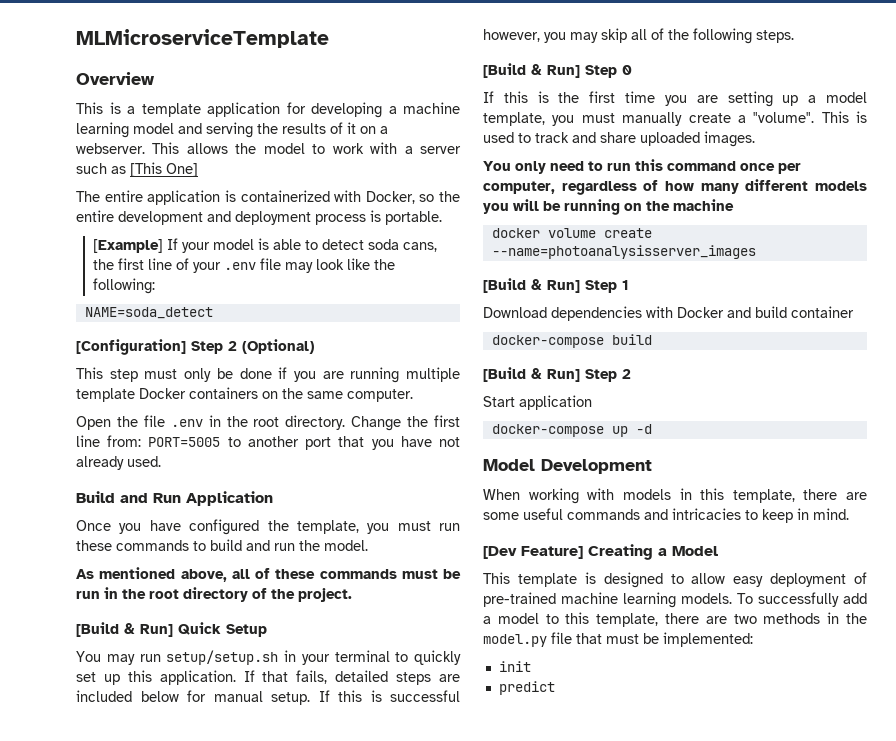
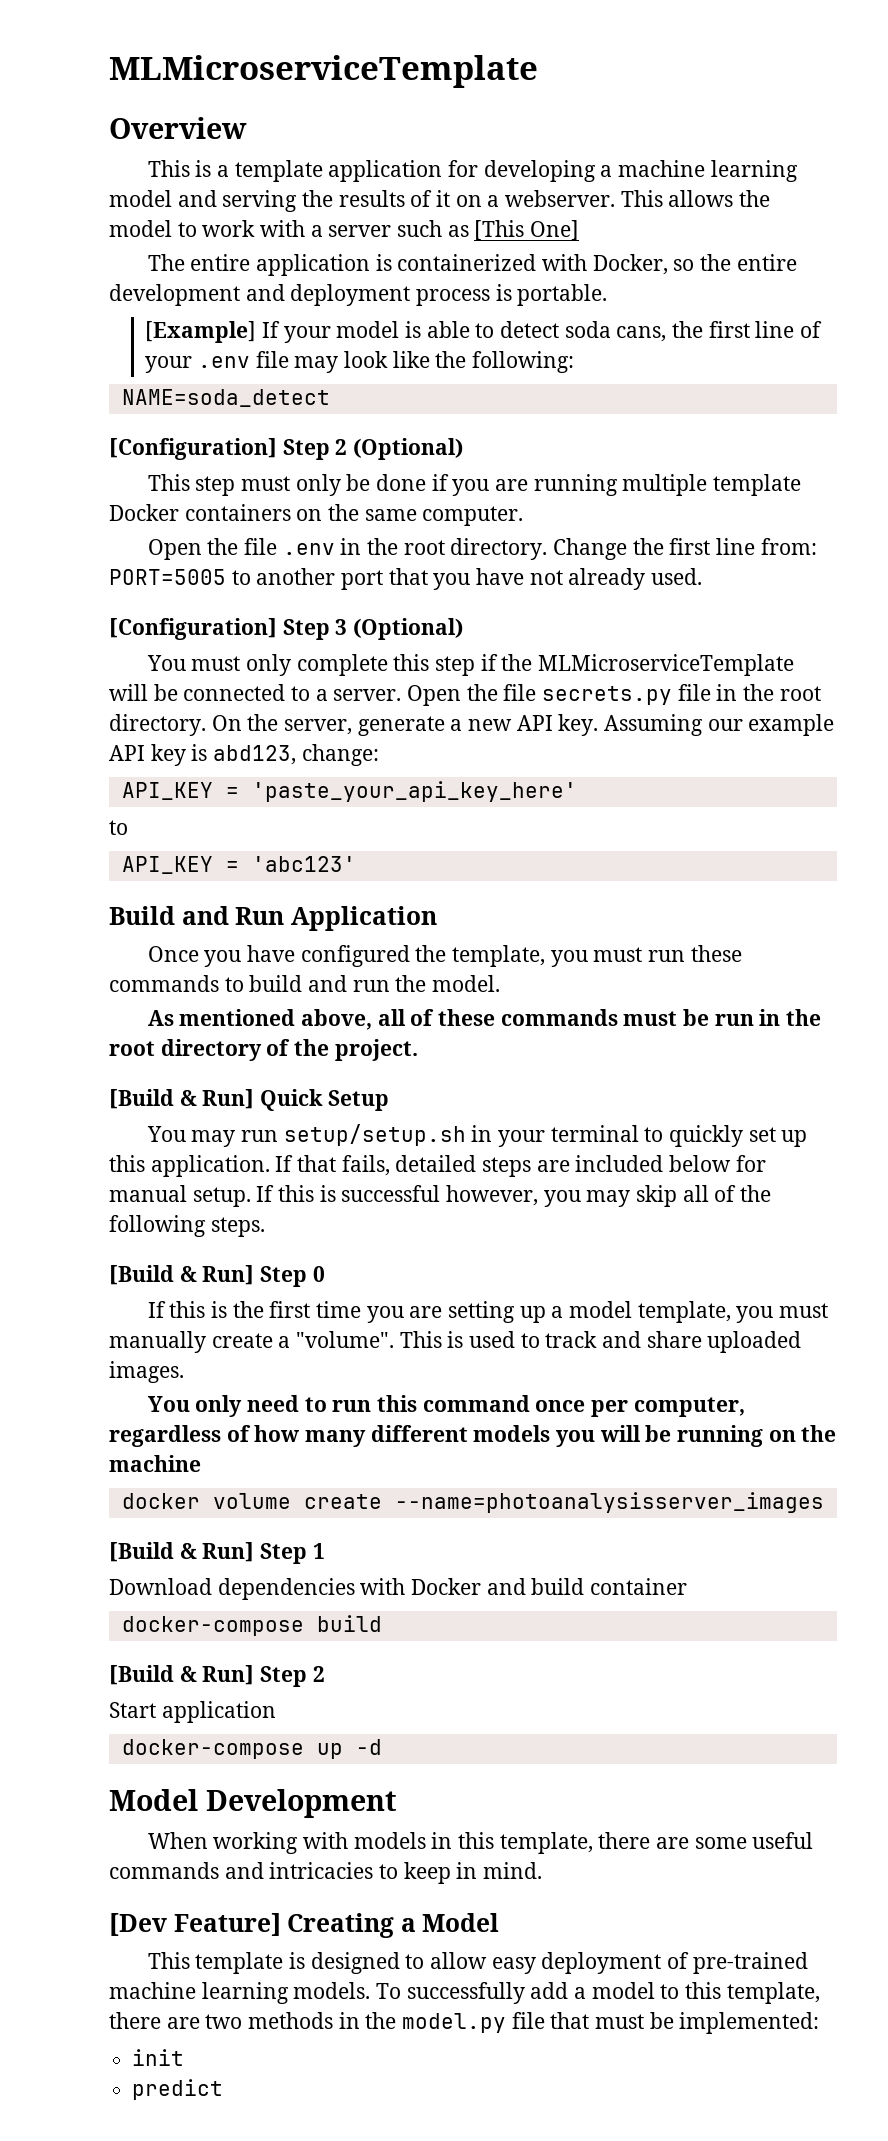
+ [Configuration] Step 3 (Optional)
+ You must only complete this step if the MLMicroserviceTemplate will be connected to a server. Open the file secrets.py file in the root directory. On the server, generate a new API key. Assuming our example API key is abd123, change:
+ API_KEY = 'paste_your_api_key_here'
+ to
+ API_KEY = 'abc123'

